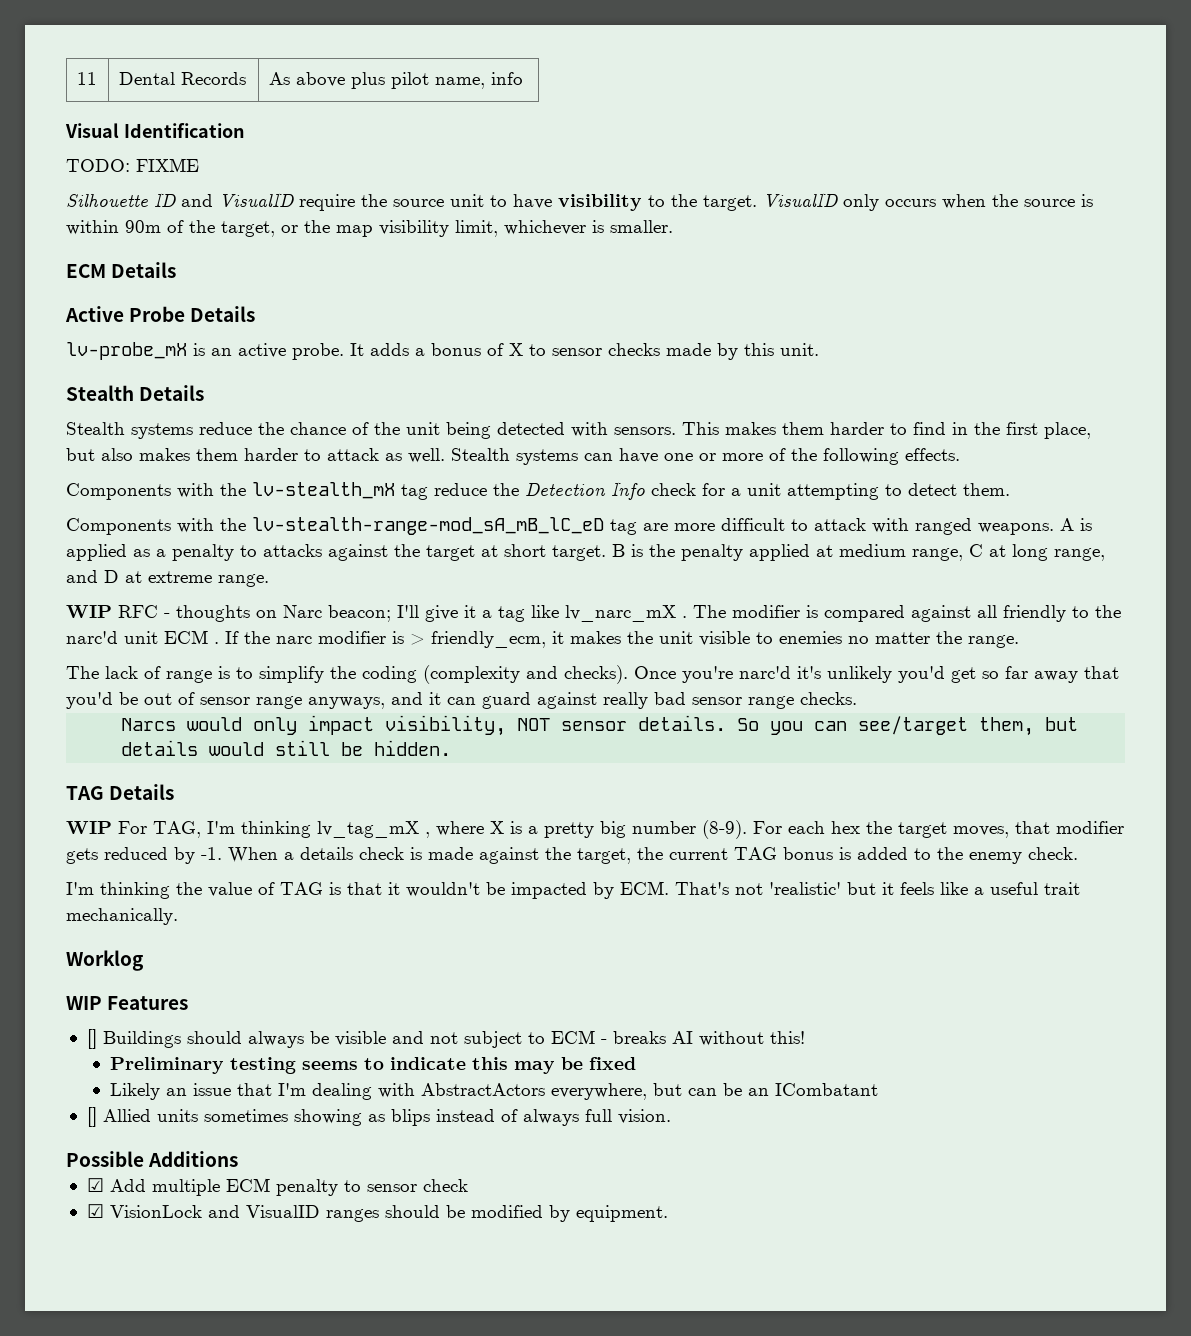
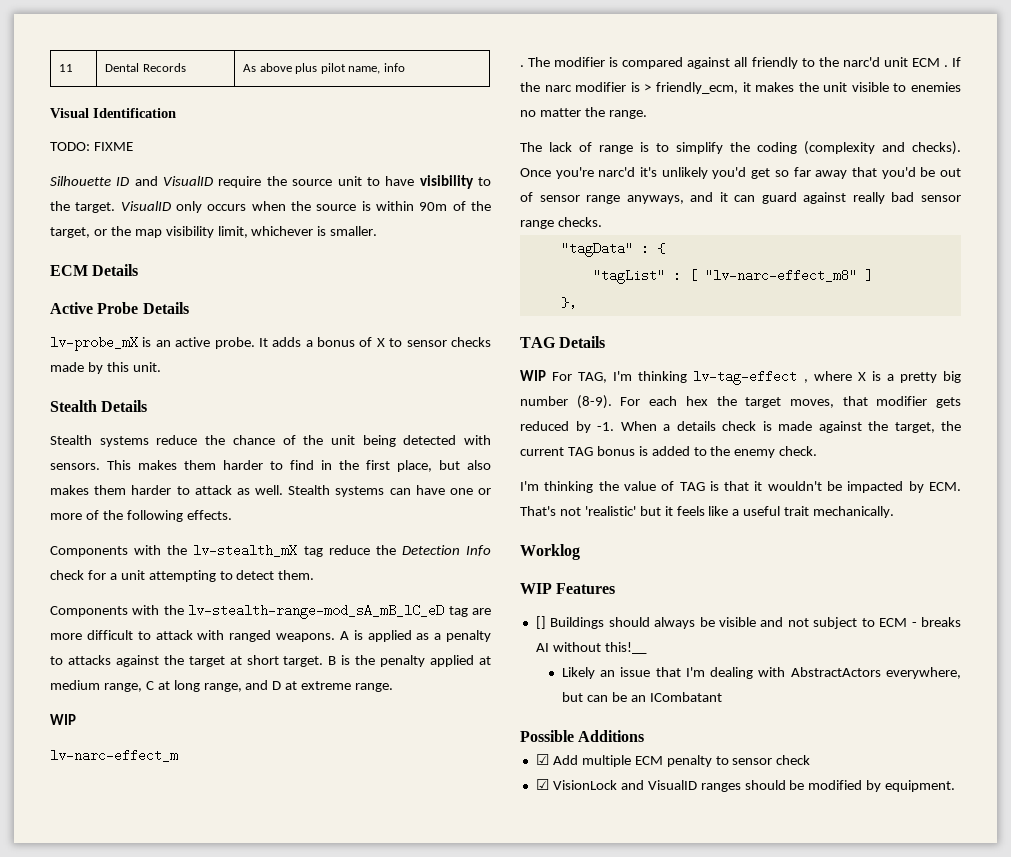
  B is the penalty applied at medium range, C at long range, and D at extreme range.
- WIP RFC - thoughts on Narc beacon; I'll give it a tag like lv_narc_mX .
+ WIP
+ lv-narc-effect_m
+ .
- Narcs would only impact visibility, NOT sensor details. So you can see/target them, but details would still be hidden.
+ "tagData" : {
+ "tagList" : [ "lv-narc-effect_m8" ]
+ },
- WIP For TAG, I'm thinking lv_tag_mX , where X is a pretty big number (8-9).
+ WIP For TAG, I'm thinking lv-tag-effect , where X is a pretty big number (8-9).
- [] Buildings should always be visible and not subject to ECM - breaks AI without this!
- Preliminary testing seems to indicate this may be fixed
+ [] Buildings should always be visible and not subject to ECM - breaks AI without this!__
- [] Allied units sometimes showing as blips instead of always full vision.

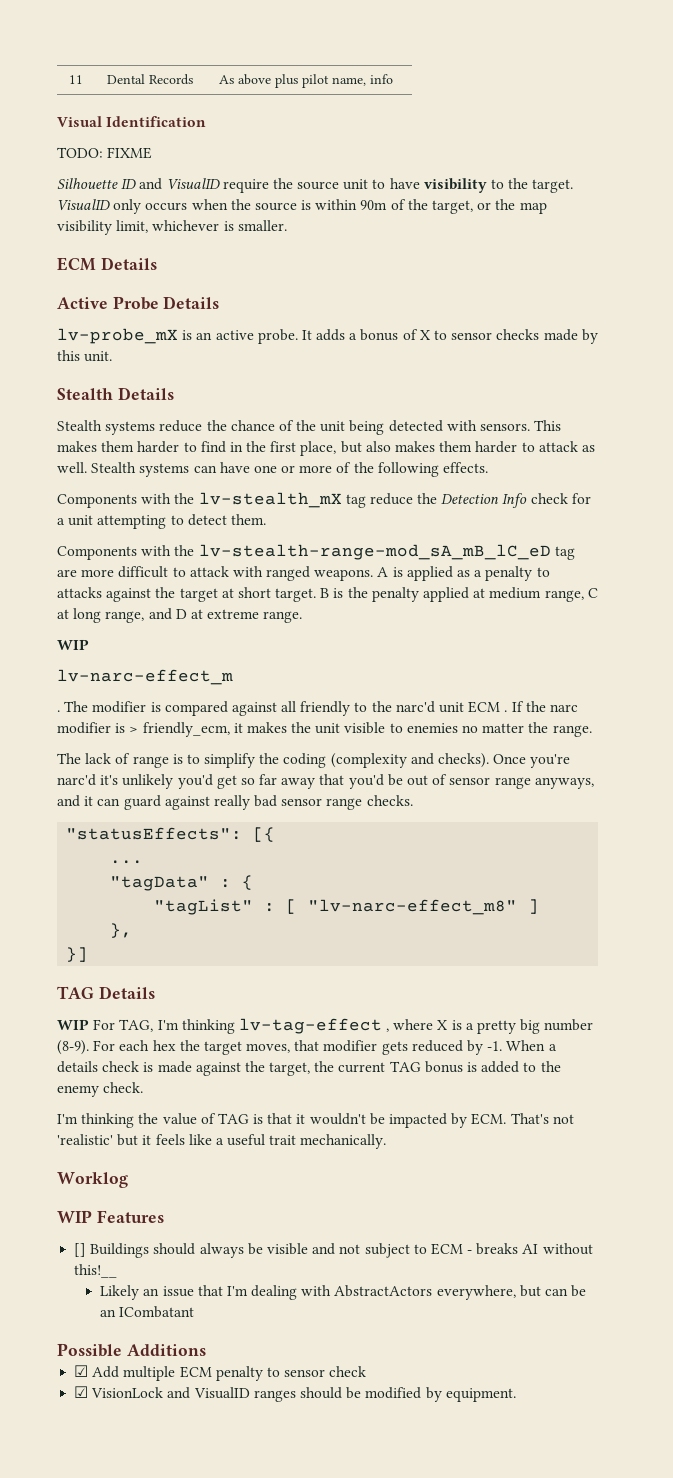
+ "statusEffects": [{
+ ...
+ }]

